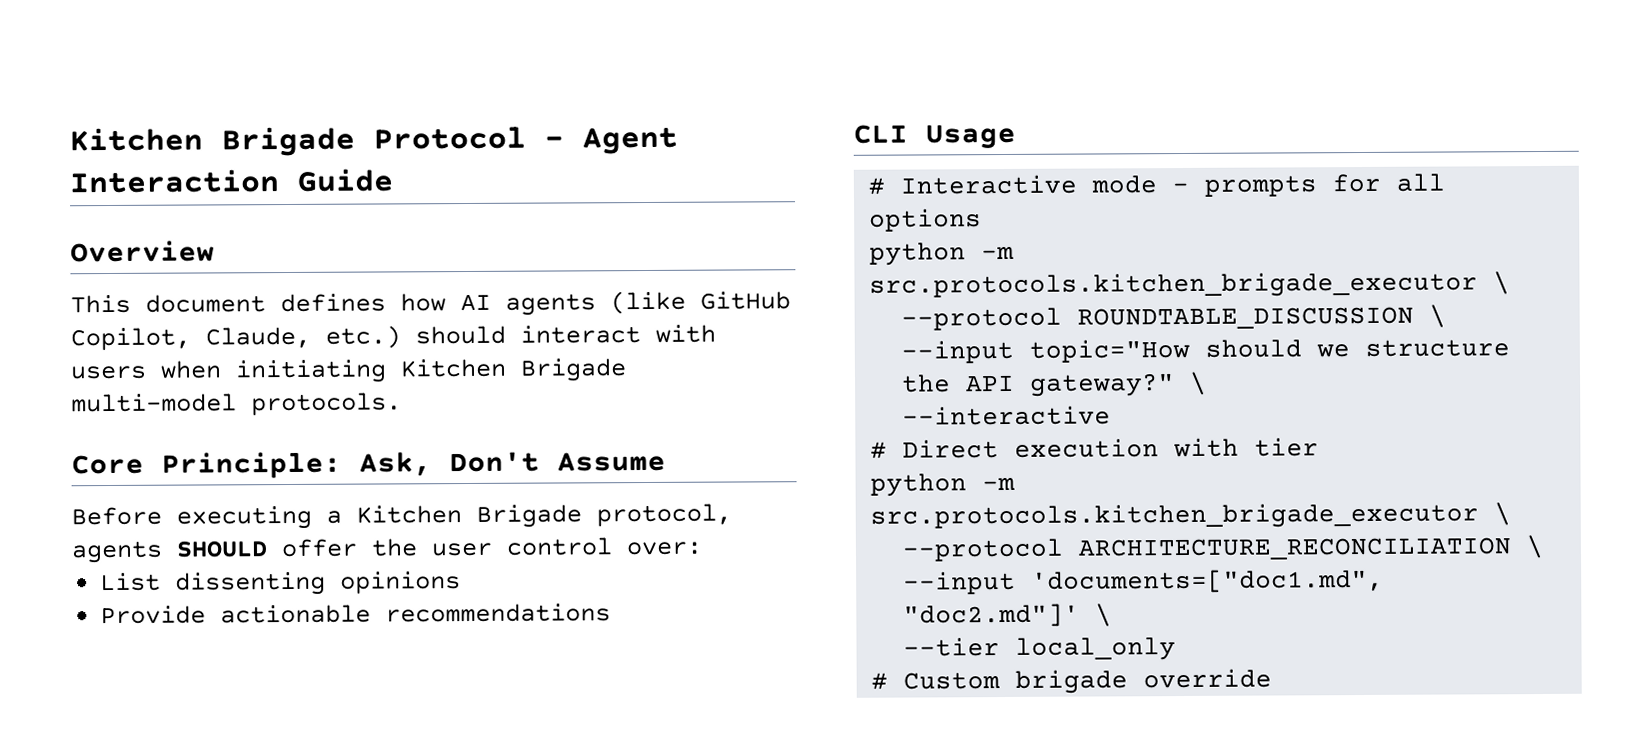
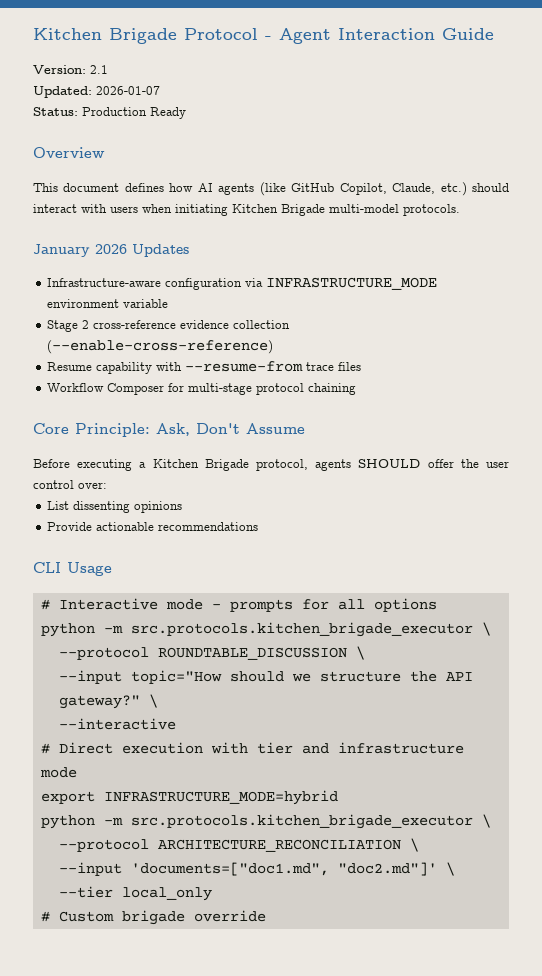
+ Version: 2.1
+ Updated: 2026-01-07
+ Status: Production Ready
+ January 2026 Updates
+ Infrastructure-aware configuration via INFRASTRUCTURE_MODE environment variable
+ Stage 2 cross-reference evidence collection (--enable-cross-reference)
+ Resume capability with --resume-from trace files
+ Workflow Composer for multi-stage protocol chaining
- # Direct execution with tier
+ # Direct execution with tier and infrastructure mode
+ export INFRASTRUCTURE_MODE=hybrid

